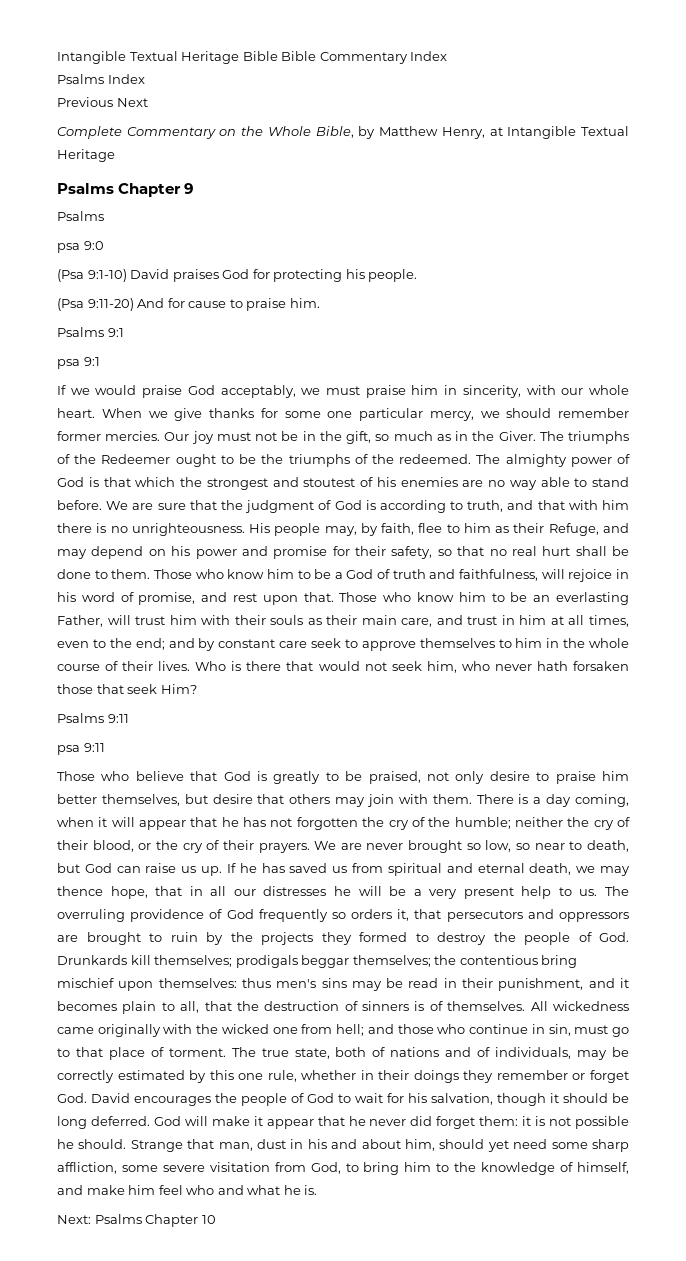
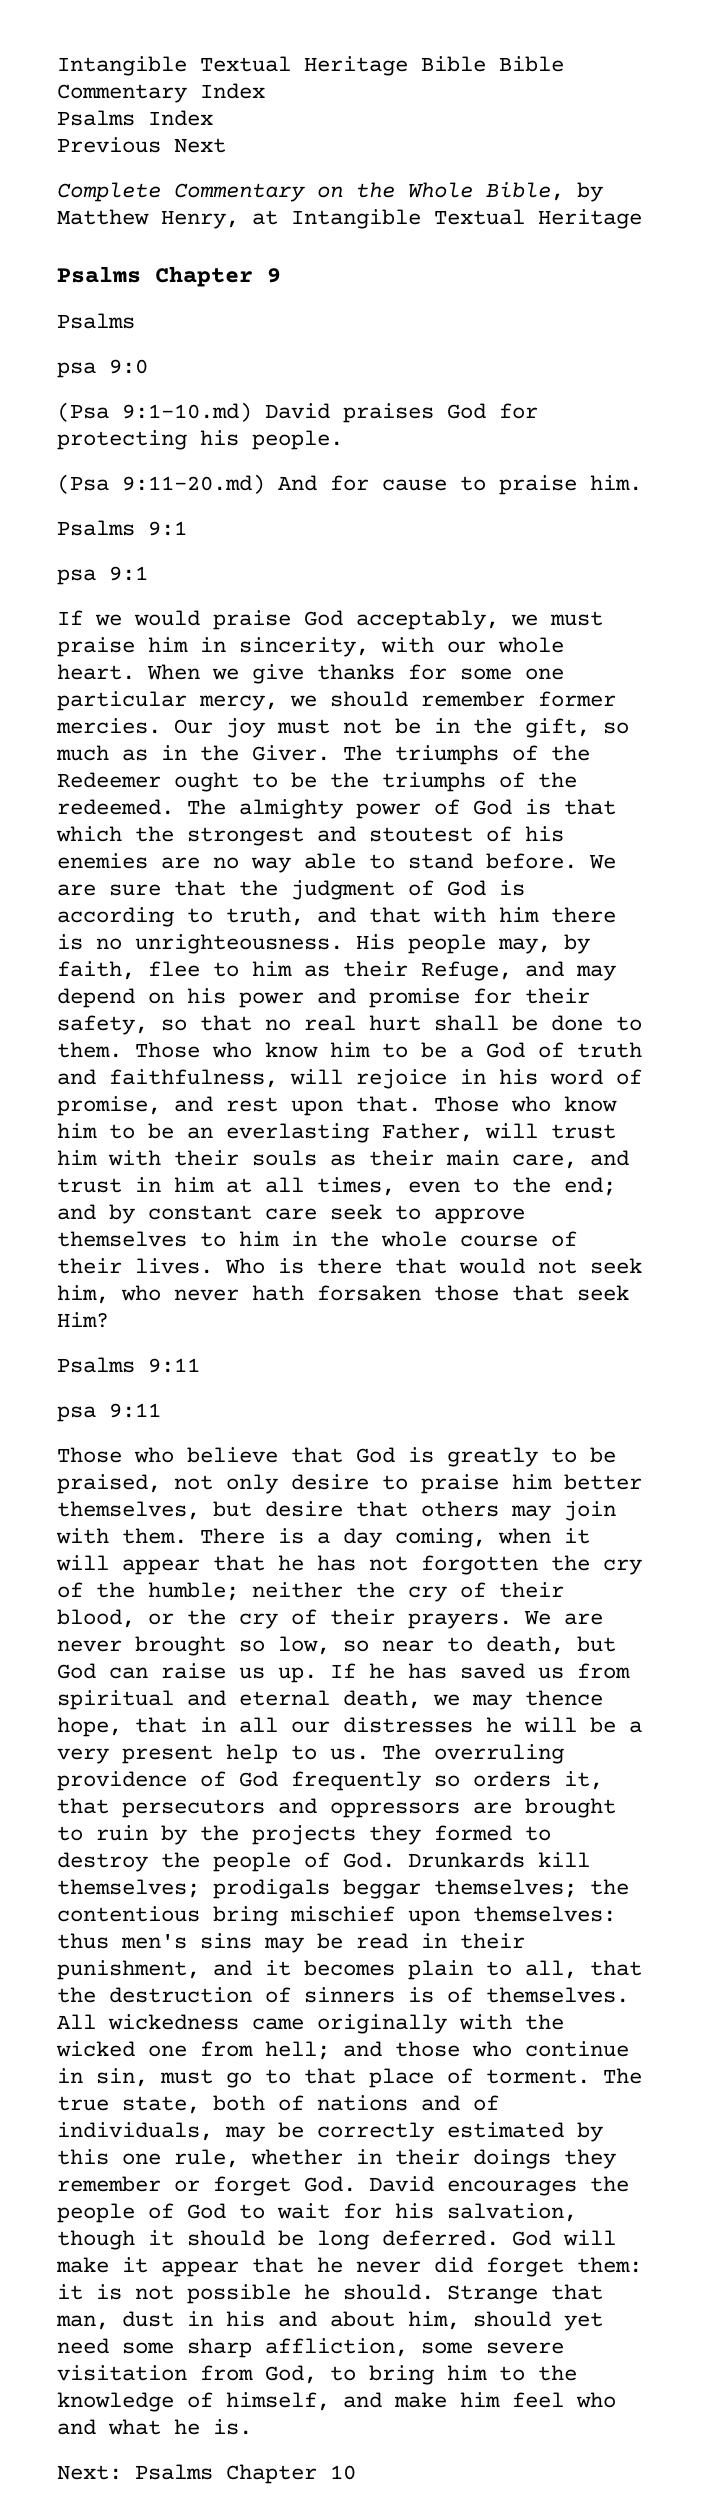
- (Psa 9:1-10) David praises God for protecting his people.
+ (Psa 9:1-10.md) David praises God for protecting his people.
- (Psa 9:11-20) And for cause to praise him.
+ (Psa 9:11-20.md) And for cause to praise him.

